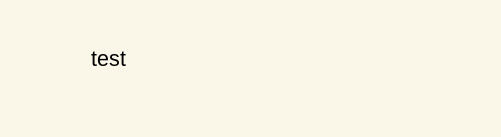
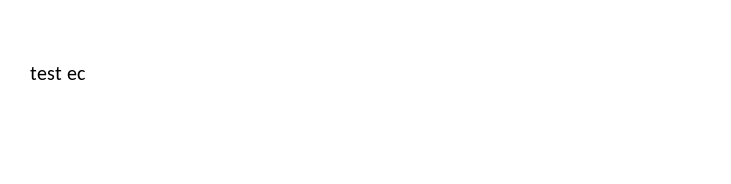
- test
+ test ec

